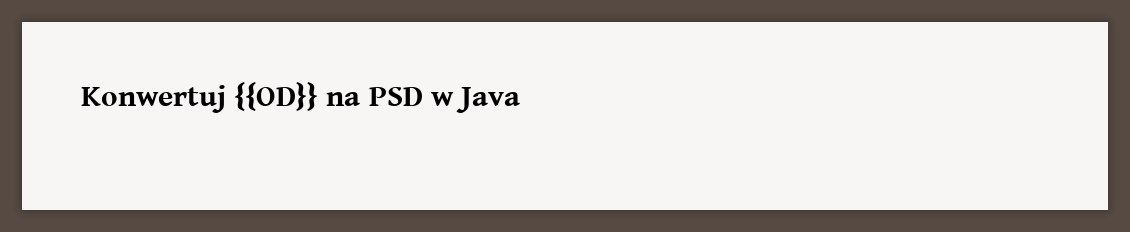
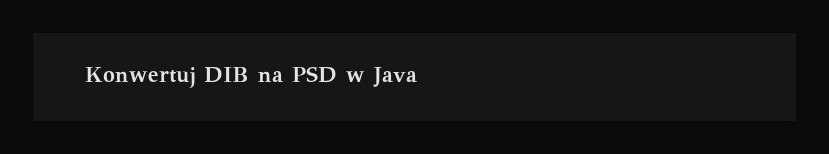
- Konwertuj {{OD}} na PSD w Java
+ Konwertuj DIB na PSD w Java

